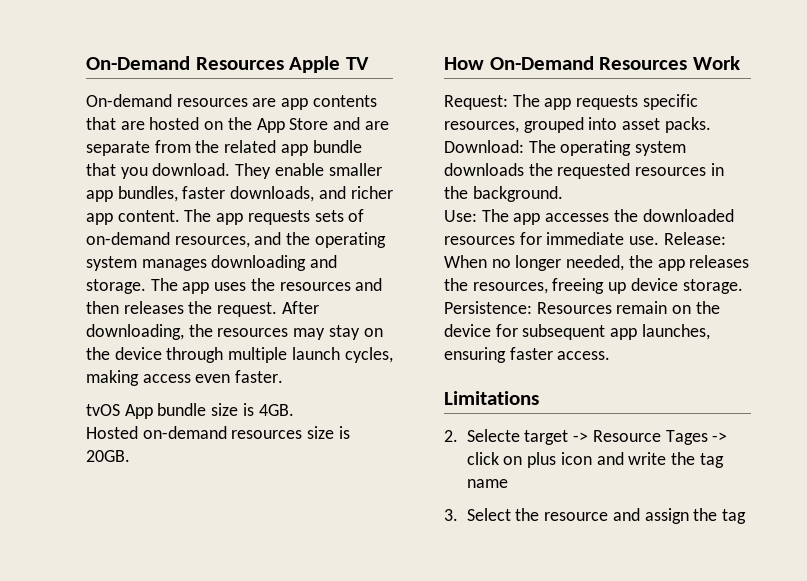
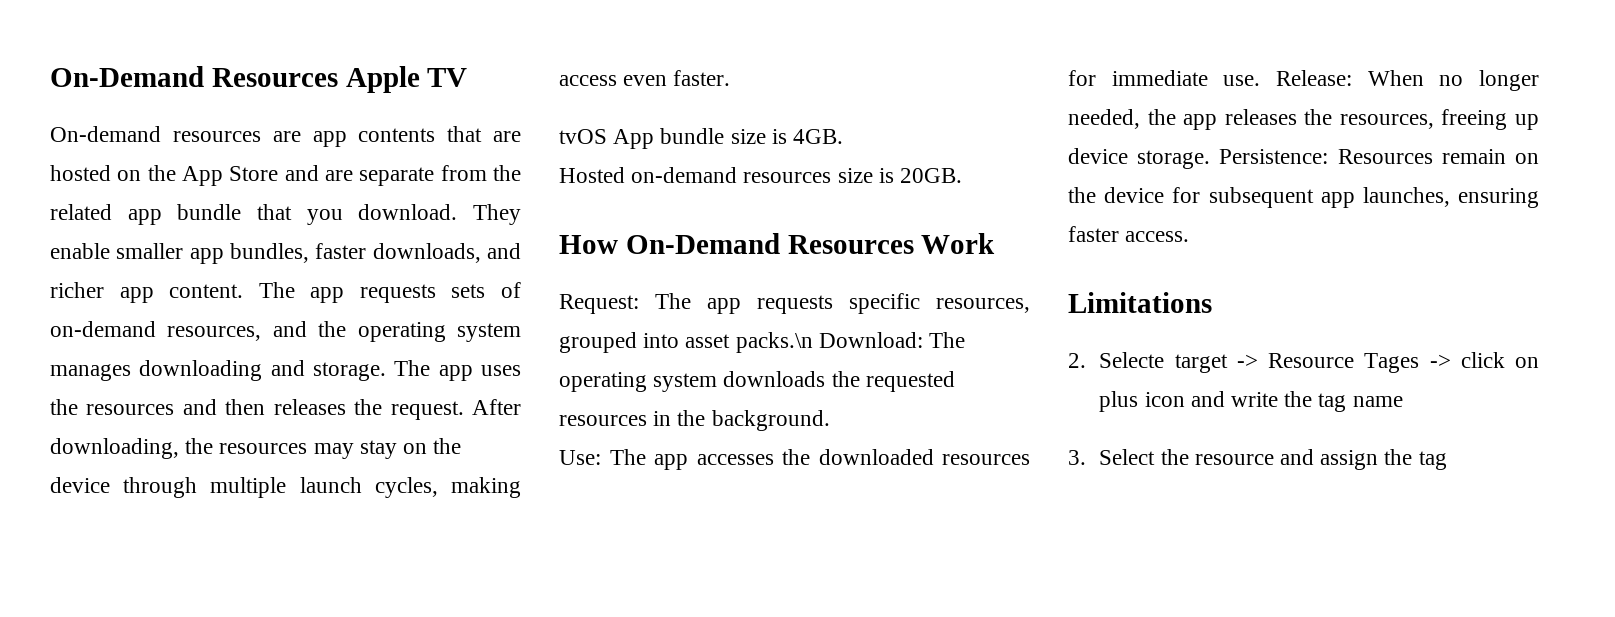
- Request: The app requests specific resources, grouped into asset packs. Download: The operating system downloads the requested resources in the background.
+ Request: The app requests specific resources, grouped into asset packs.\n Download: The operating system downloads the requested resources in the background.

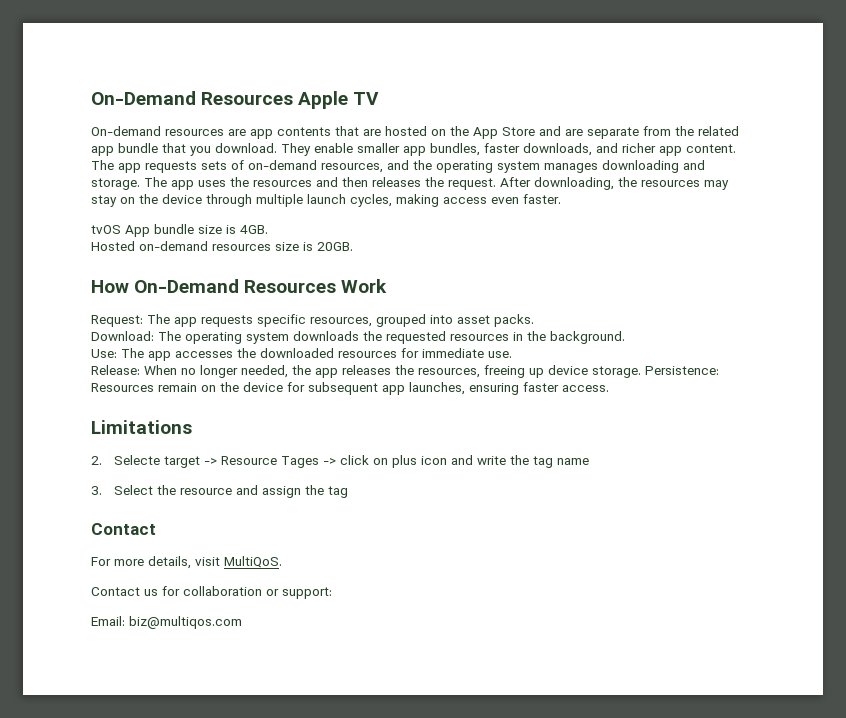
- Request: The app requests specific resources, grouped into asset packs.\n Download: The operating system downloads the requested resources in the background.
+ Request: The app requests specific resources, grouped into asset packs.
+ Download: The operating system downloads the requested resources in the background.
- Use: The app accesses the downloaded resources for immediate use. Release: When no longer needed, the app releases the resources, freeing up device storage.
+ Use: The app accesses the downloaded resources for immediate use.
+ Release: When no longer needed, the app releases the resources, freeing up device storage.
  3. Select the resource and assign the tag
+ Contact
+ For more details, visit MultiQoS.
+ Contact us for collaboration or support:
+ Email: biz@multiqos.com

